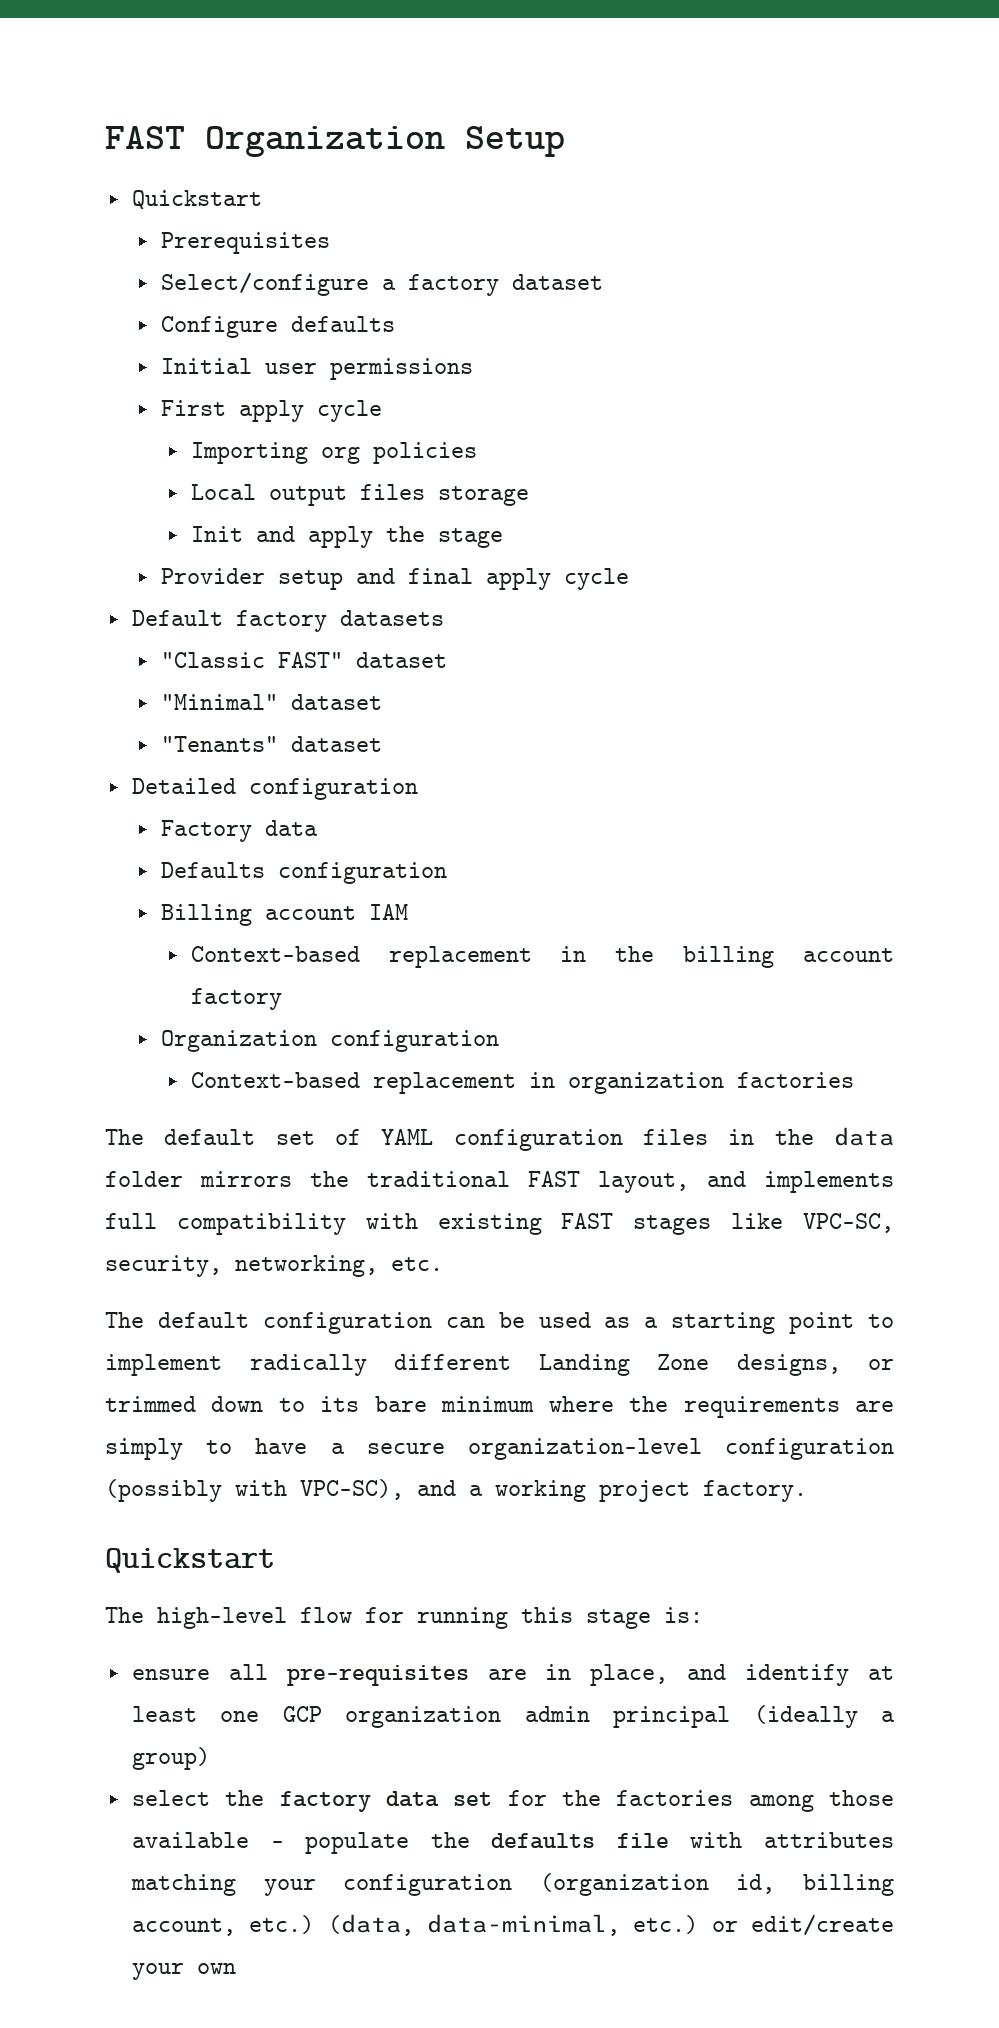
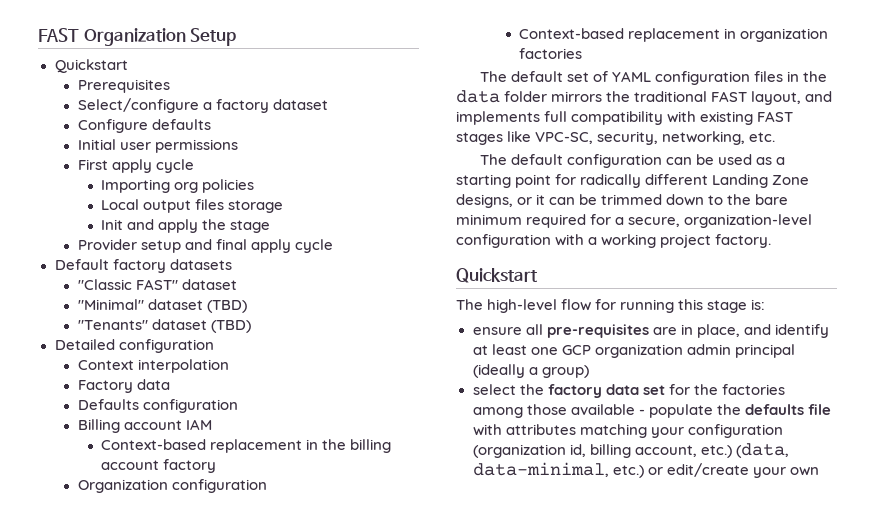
- "Minimal" dataset
+ "Minimal" dataset (TBD)
- "Tenants" dataset
+ "Tenants" dataset (TBD)
+ Context interpolation
- The default configuration can be used as a starting point to implement radically different Landing Zone designs, or trimmed down to its bare minimum where the requirements are simply to have a secure organization-level configuration (possibly with VPC-SC), and a working project factory.
+ The default configuration can be used as a starting point for radically different Landing Zone designs, or it can be trimmed down to the bare minimum required for a secure, organization-level configuration with a working project factory.

